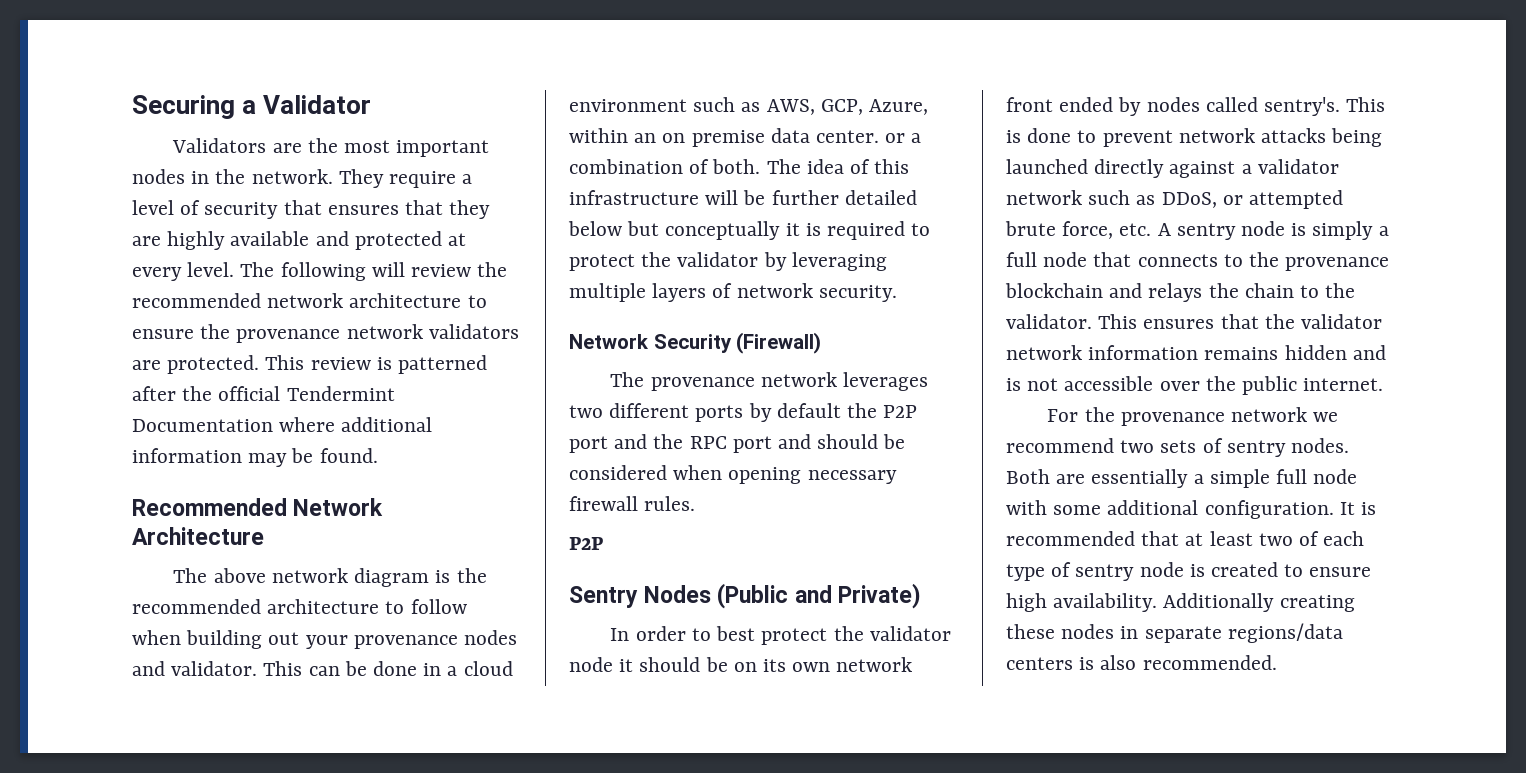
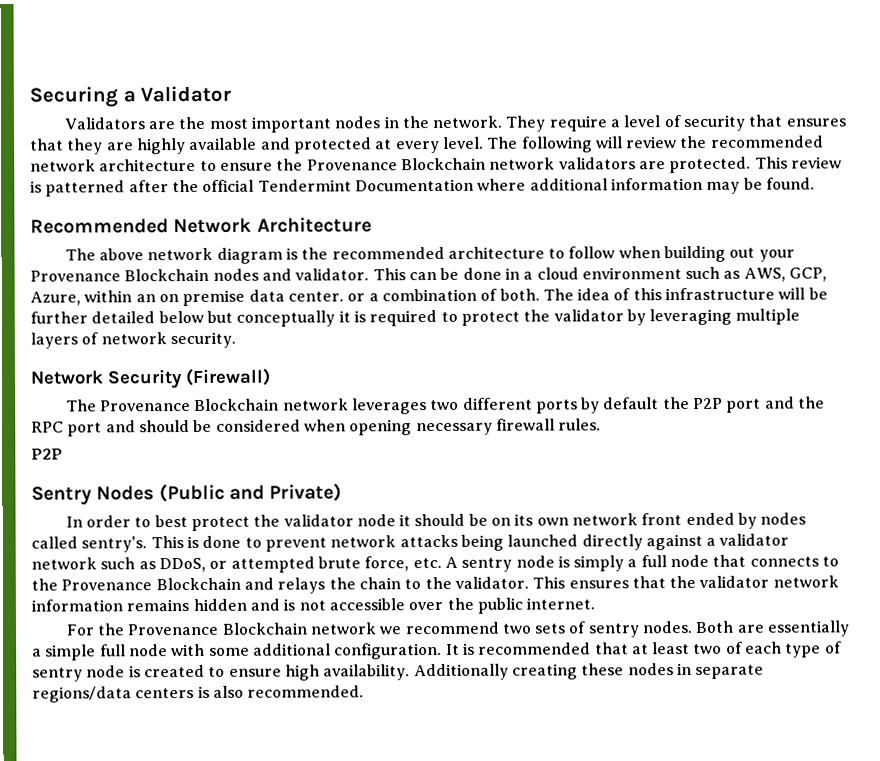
- The following will review the recommended network architecture to ensure the provenance network validators are protected.
+ The following will review the recommended network architecture to ensure the Provenance Blockchain network validators are protected.
- The above network diagram is the recommended architecture to follow when building out your provenance nodes and validator.
+ The above network diagram is the recommended architecture to follow when building out your Provenance Blockchain nodes and validator.
- The provenance network leverages two different ports by default the P2P port and the RPC port and should be considered when opening necessary firewall rules.
+ The Provenance Blockchain network leverages two different ports by default the P2P port and the RPC port and should be considered when opening necessary firewall rules.
- This is done to prevent network attacks being launched directly against a validator network such as DDoS, or attempted brute force, etc. A sentry node is simply a full node that connects to the provenance blockchain and relays the chain to the validator.
+ This is done to prevent network attacks being launched directly against a validator network such as DDoS, or attempted brute force, etc. A sentry node is simply a full node that connects to the Provenance Blockchain and relays the chain to the validator.
- For the provenance network we recommend two sets of sentry nodes.
+ For the Provenance Blockchain network we recommend two sets of sentry nodes.

